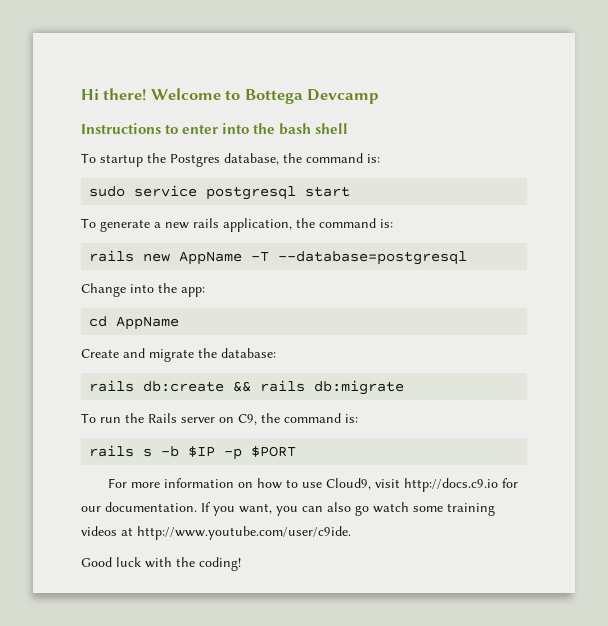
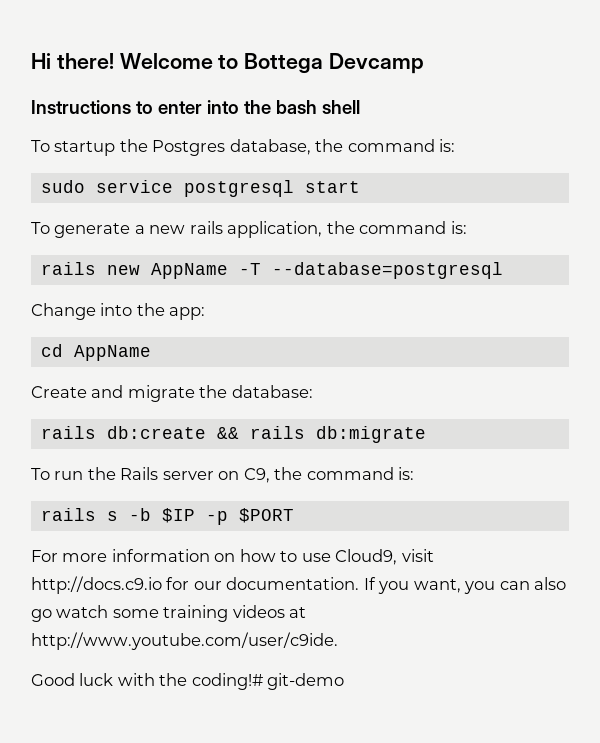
- Good luck with the coding!
+ Good luck with the coding!# git-demo

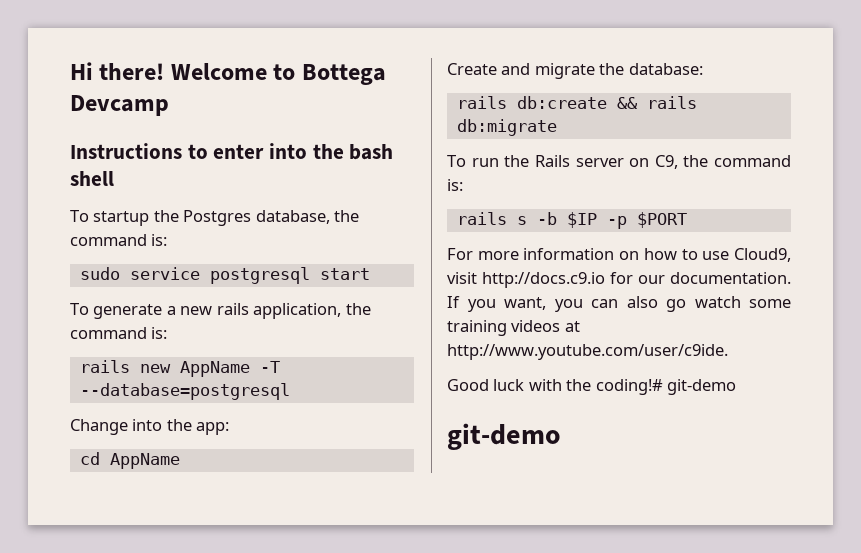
  Good luck with the coding!# git-demo
+ git-demo

